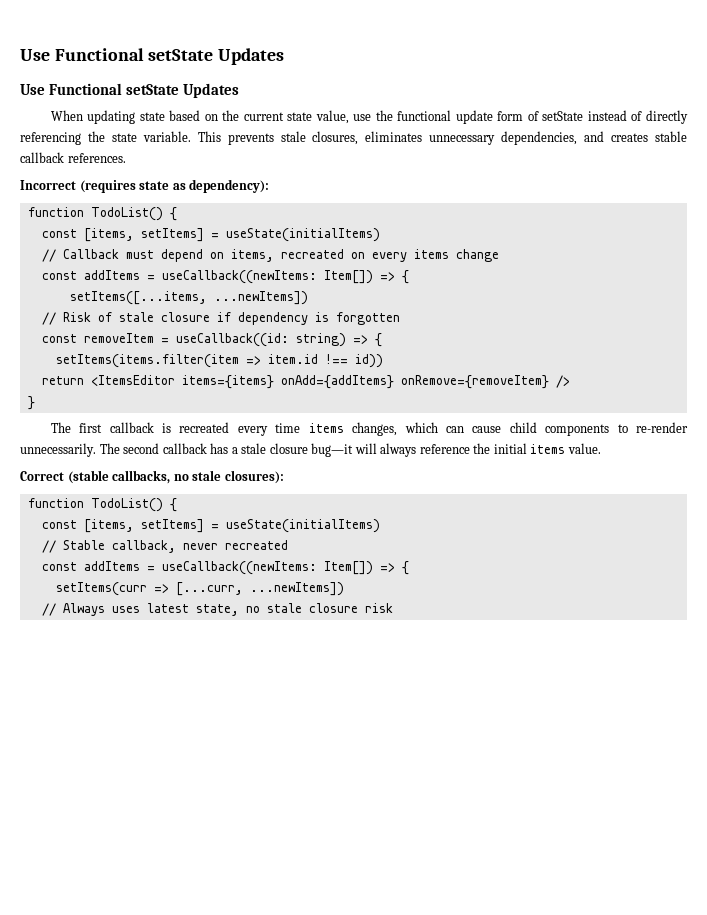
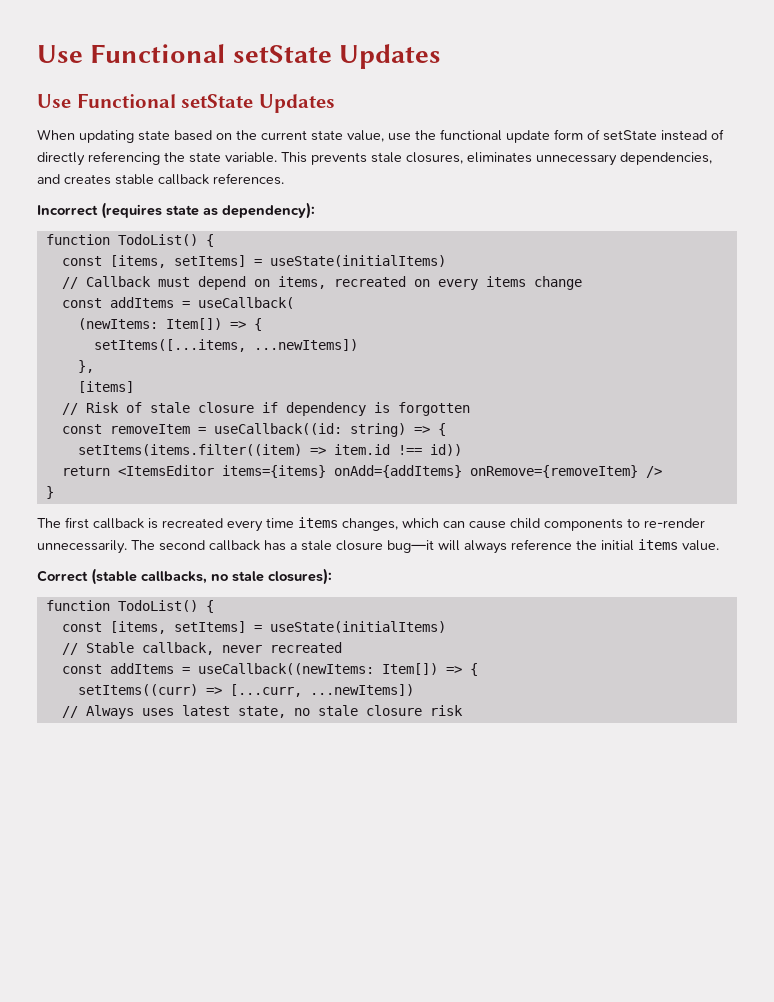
  // Callback must depend on items, recreated on every items change
- const addItems = useCallback((newItems: Item[]) => {
+ const addItems = useCallback(
+ (newItems: Item[]) => {
+ },
+ [items]
- setItems(items.filter(item => item.id !== id))
+ setItems(items.filter((item) => item.id !== id))
- setItems(curr => [...curr, ...newItems])
+ setItems((curr) => [...curr, ...newItems])

